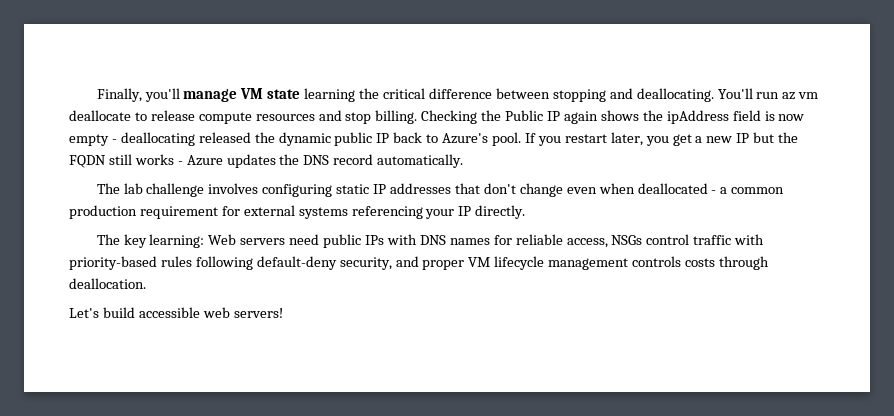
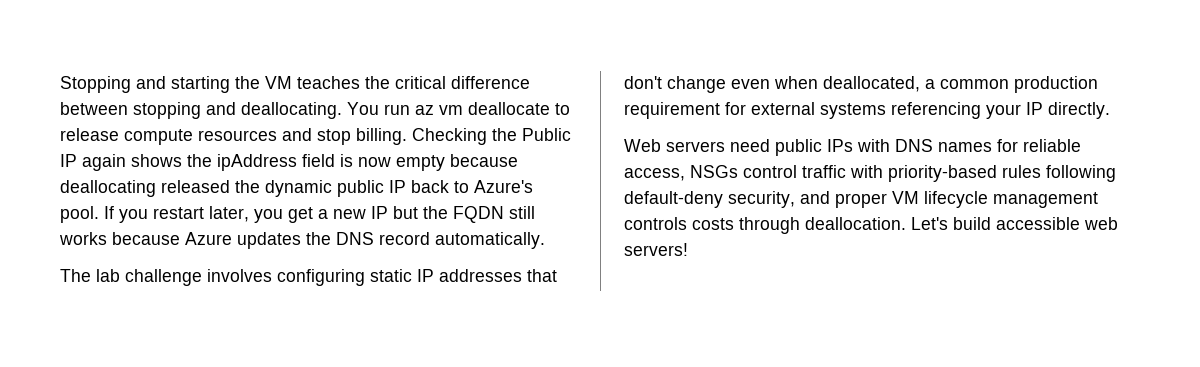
- Finally, you'll manage VM state learning the critical difference between stopping and deallocating.
+ Stopping and starting the VM teaches the critical difference between stopping and deallocating.
- You'll run az vm deallocate to release compute resources and stop billing.
+ You run az vm deallocate to release compute resources and stop billing.
- Checking the Public IP again shows the ipAddress field is now empty - deallocating released the dynamic public IP back to Azure's pool.
+ Checking the Public IP again shows the ipAddress field is now empty because deallocating released the dynamic public IP back to Azure's pool.
- If you restart later, you get a new IP but the FQDN still works - Azure updates the DNS record automatically.
+ If you restart later, you get a new IP but the FQDN still works because Azure updates the DNS record automatically.
- The lab challenge involves configuring static IP addresses that don't change even when deallocated - a common production requirement for external systems referencing your IP directly.
+ The lab challenge involves configuring static IP addresses that don't change even when deallocated, a common production requirement for external systems referencing your IP directly.
- The key learning: Web servers need public IPs with DNS names for reliable access, NSGs control traffic with priority-based rules following default-deny security, and proper VM lifecycle management controls costs through deallocation.
- Let's build accessible web servers!
+ Web servers need public IPs with DNS names for reliable access, NSGs control traffic with priority-based rules following default-deny security, and proper VM lifecycle management controls costs through deallocation. Let's build accessible web servers!

